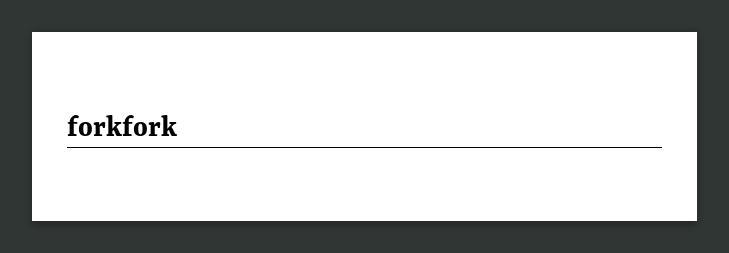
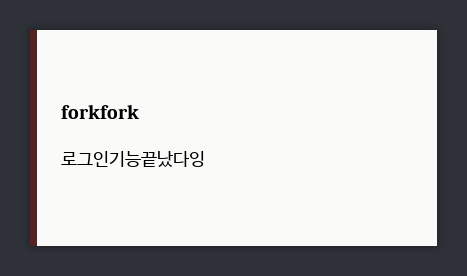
+ 로그인기능끝났다잉

